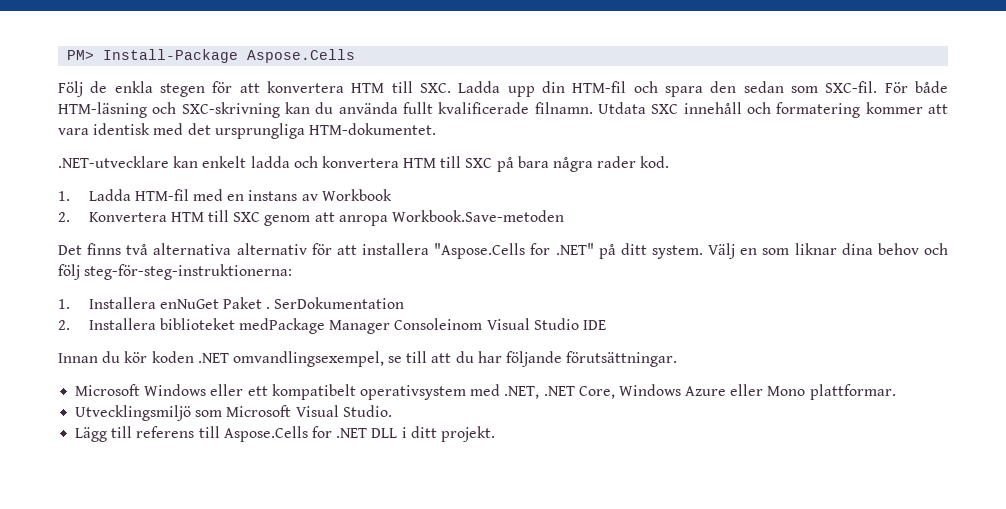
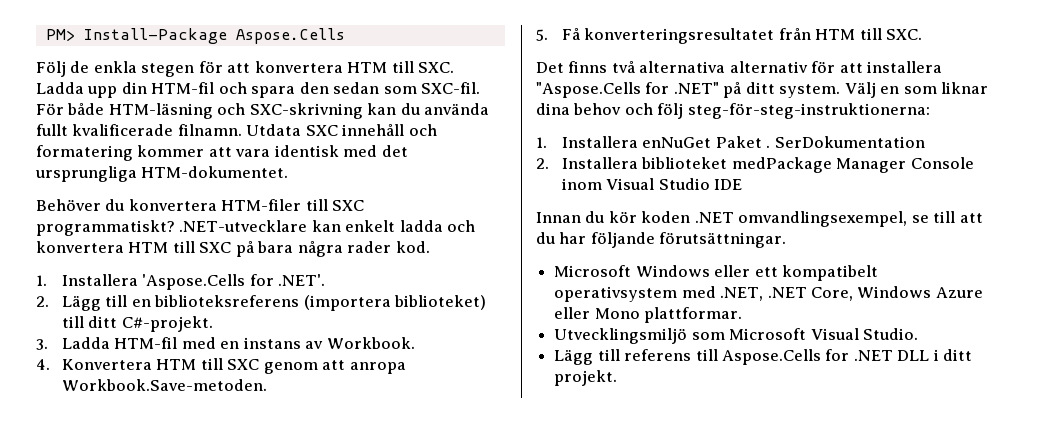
- .NET-utvecklare kan enkelt ladda och konvertera HTM till SXC på bara några rader kod.
+ Behöver du konvertera HTM-filer till SXC programmatiskt? .NET-utvecklare kan enkelt ladda och konvertera HTM till SXC på bara några rader kod.
- 1. Ladda HTM-fil med en instans av Workbook
- 2. Konvertera HTM till SXC genom att anropa Workbook.Save-metoden
+ 1. Installera 'Aspose.Cells for .NET'.
+ 2. Lägg till en biblioteksreferens (importera biblioteket) till ditt C#-projekt.
+ 3. Ladda HTM-fil med en instans av Workbook.
+ 4. Konvertera HTM till SXC genom att anropa Workbook.Save-metoden.
+ 5. Få konverteringsresultatet från HTM till SXC.
- 2. Installera biblioteket medPackage Manager Consoleinom Visual Studio IDE
+ 2. Installera biblioteket medPackage Manager Console inom Visual Studio IDE

